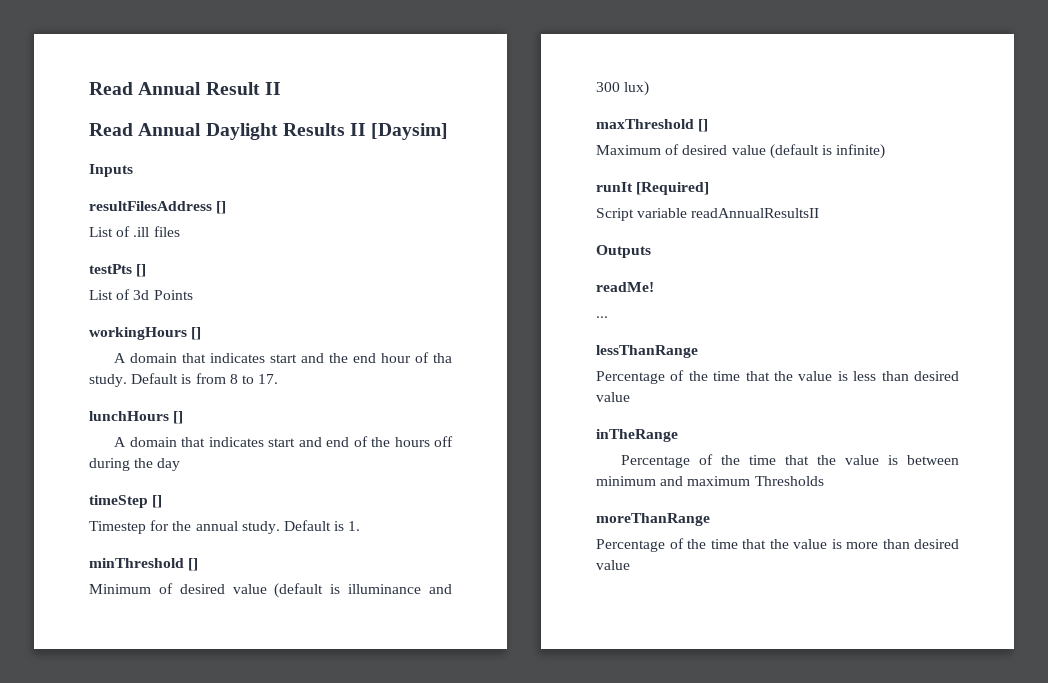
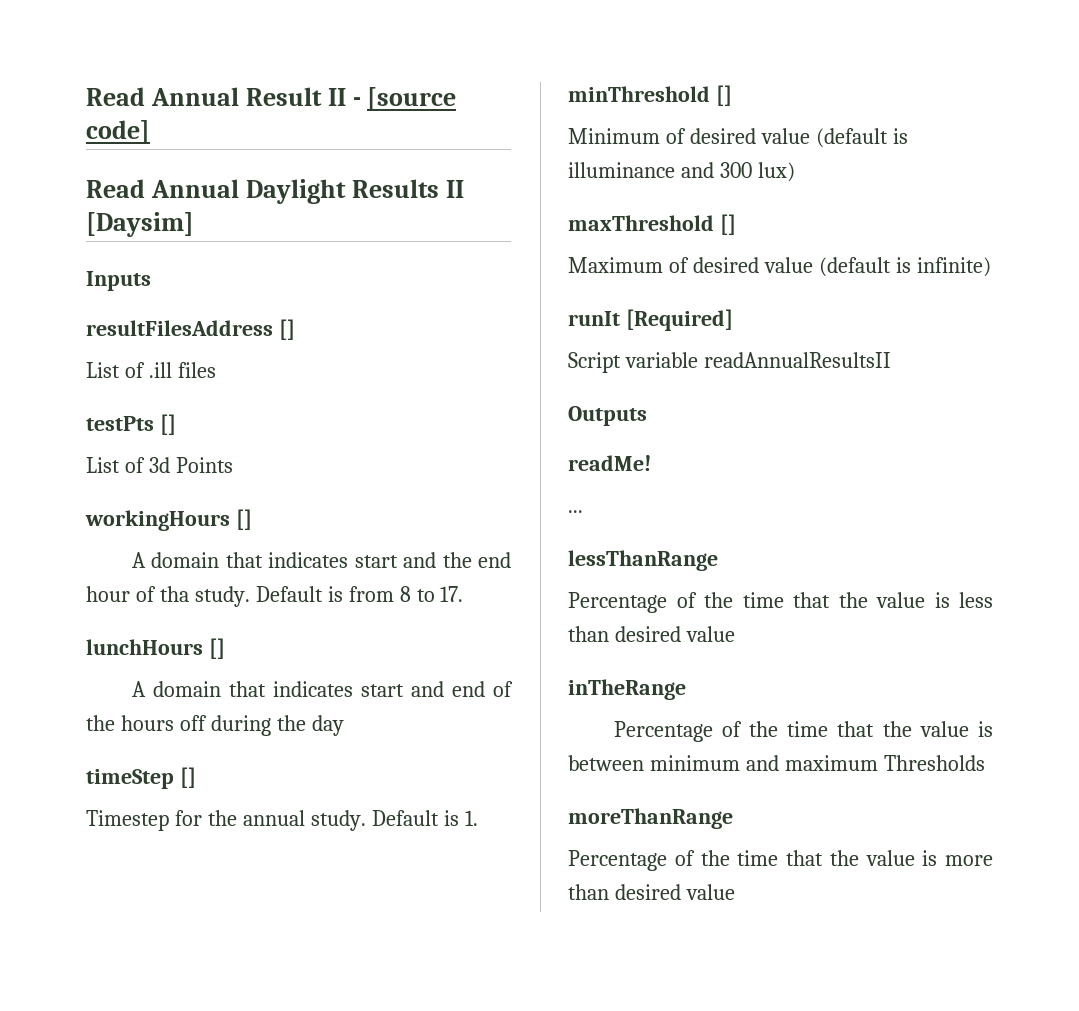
- Read Annual Result II
+ Read Annual Result II - [source code]

